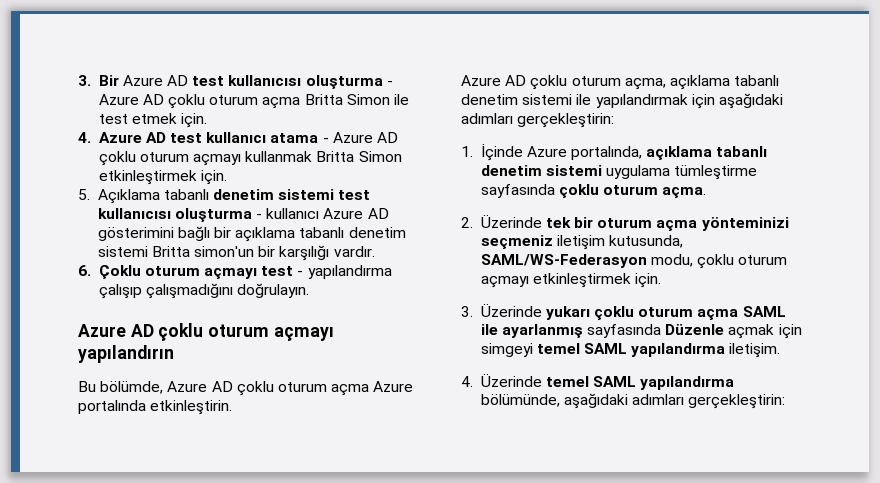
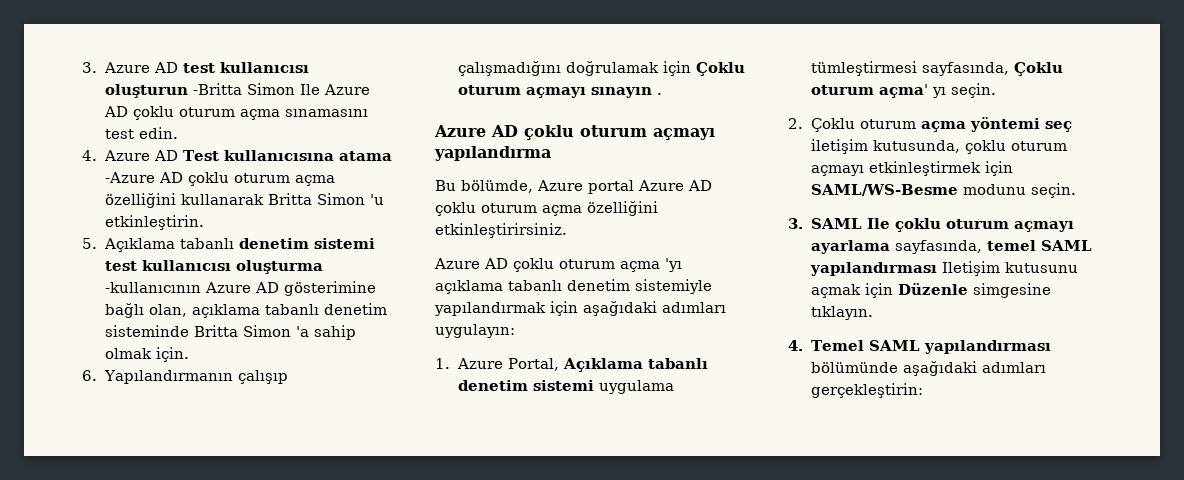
- 3. Bir Azure AD test kullanıcısı oluşturma - Azure AD çoklu oturum açma Britta Simon ile test etmek için.
- 4. Azure AD test kullanıcı atama - Azure AD çoklu oturum açmayı kullanmak Britta Simon etkinleştirmek için.
+ 3. Azure AD test kullanıcısı oluşturun -Britta Simon Ile Azure AD çoklu oturum açma sınamasını test edin.
+ 4. Azure AD Test kullanıcısına atama -Azure AD çoklu oturum açma özelliğini kullanarak Britta Simon 'u etkinleştirin.
- 5. Açıklama tabanlı denetim sistemi test kullanıcısı oluşturma - kullanıcı Azure AD gösterimini bağlı bir açıklama tabanlı denetim sistemi Britta simon'un bir karşılığı vardır.
- 6. Çoklu oturum açmayı test - yapılandırma çalışıp çalışmadığını doğrulayın.
- Azure AD çoklu oturum açmayı yapılandırın
+ 5. Açıklama tabanlı denetim sistemi test kullanıcısı oluşturma -kullanıcının Azure AD gösterimine bağlı olan, açıklama tabanlı denetim sisteminde Britta Simon 'a sahip olmak için.
+ 6. Yapılandırmanın çalışıp çalışmadığını doğrulamak için Çoklu oturum açmayı sınayın .
+ Azure AD çoklu oturum açmayı yapılandırma
- Bu bölümde, Azure AD çoklu oturum açma Azure portalında etkinleştirin.
- Azure AD çoklu oturum açma, açıklama tabanlı denetim sistemi ile yapılandırmak için aşağıdaki adımları gerçekleştirin:
+ Bu bölümde, Azure portal Azure AD çoklu oturum açma özelliğini etkinleştirirsiniz.
+ Azure AD çoklu oturum açma 'yı açıklama tabanlı denetim sistemiyle yapılandırmak için aşağıdaki adımları uygulayın:
- 1. İçinde Azure portalında, açıklama tabanlı denetim sistemi uygulama tümleştirme sayfasında çoklu oturum açma.
- 2. Üzerinde tek bir oturum açma yönteminizi seçmeniz iletişim kutusunda, SAML/WS-Federasyon modu, çoklu oturum açmayı etkinleştirmek için.
- 3. Üzerinde yukarı çoklu oturum açma SAML ile ayarlanmış sayfasında Düzenle açmak için simgeyi temel SAML yapılandırma iletişim.
- 4. Üzerinde temel SAML yapılandırma bölümünde, aşağıdaki adımları gerçekleştirin:
+ 1. Azure Portal, Açıklama tabanlı denetim sistemi uygulama tümleştirmesi sayfasında, Çoklu oturum açma' yı seçin.
+ 2. Çoklu oturum açma yöntemi seç iletişim kutusunda, çoklu oturum açmayı etkinleştirmek için SAML/WS-Besme modunu seçin.
+ 3. SAML Ile çoklu oturum açmayı ayarlama sayfasında, temel SAML yapılandırması Iletişim kutusunu açmak için Düzenle simgesine tıklayın.
+ 4. Temel SAML yapılandırması bölümünde aşağıdaki adımları gerçekleştirin:

